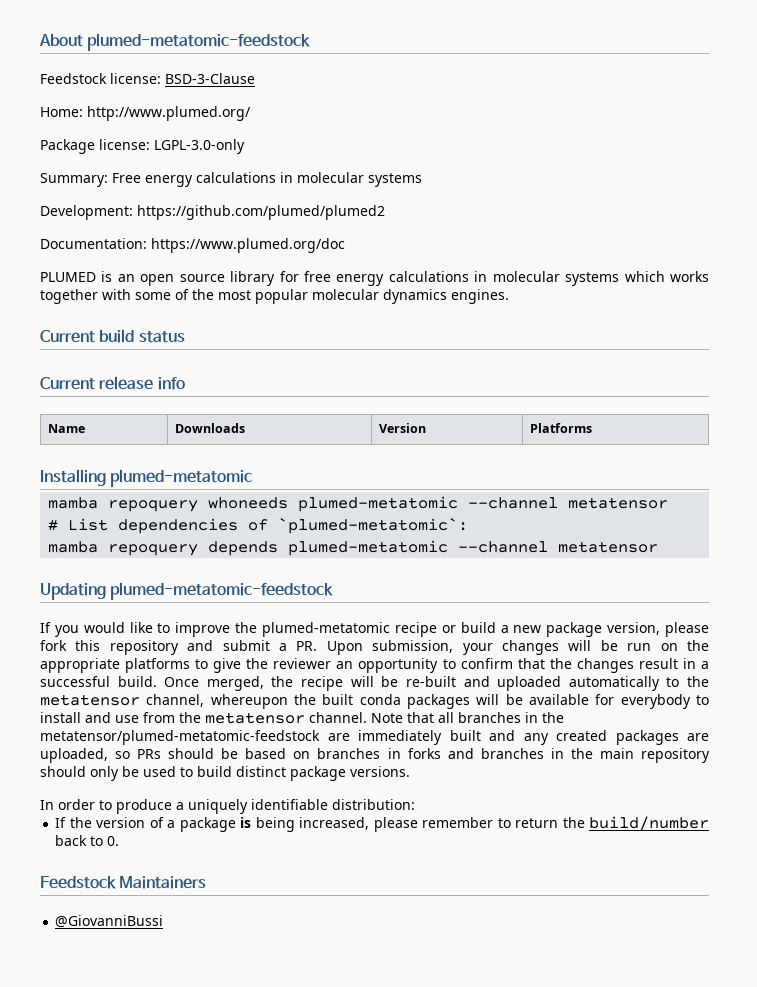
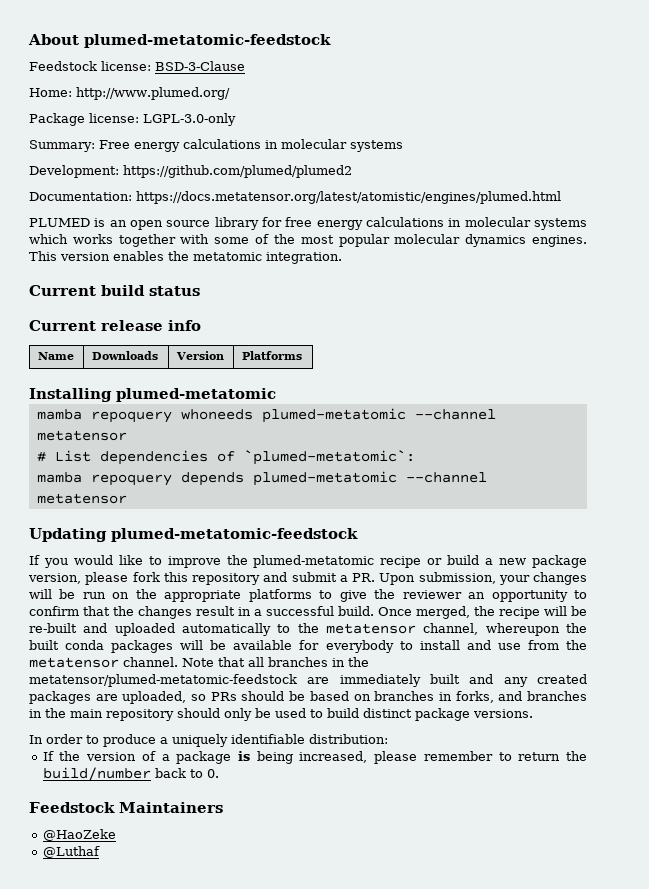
- Documentation: https://www.plumed.org/doc
+ Documentation: https://docs.metatensor.org/latest/atomistic/engines/plumed.html
+ This version enables the metatomic integration.
- Note that all branches in the metatensor/plumed-metatomic-feedstock are immediately built and any created packages are uploaded, so PRs should be based on branches in forks and branches in the main repository should only be used to build distinct package versions.
+ Note that all branches in the metatensor/plumed-metatomic-feedstock are immediately built and any created packages are uploaded, so PRs should be based on branches in forks, and branches in the main repository should only be used to build distinct package versions.
- @GiovanniBussi
+ @HaoZeke
+ @Luthaf

